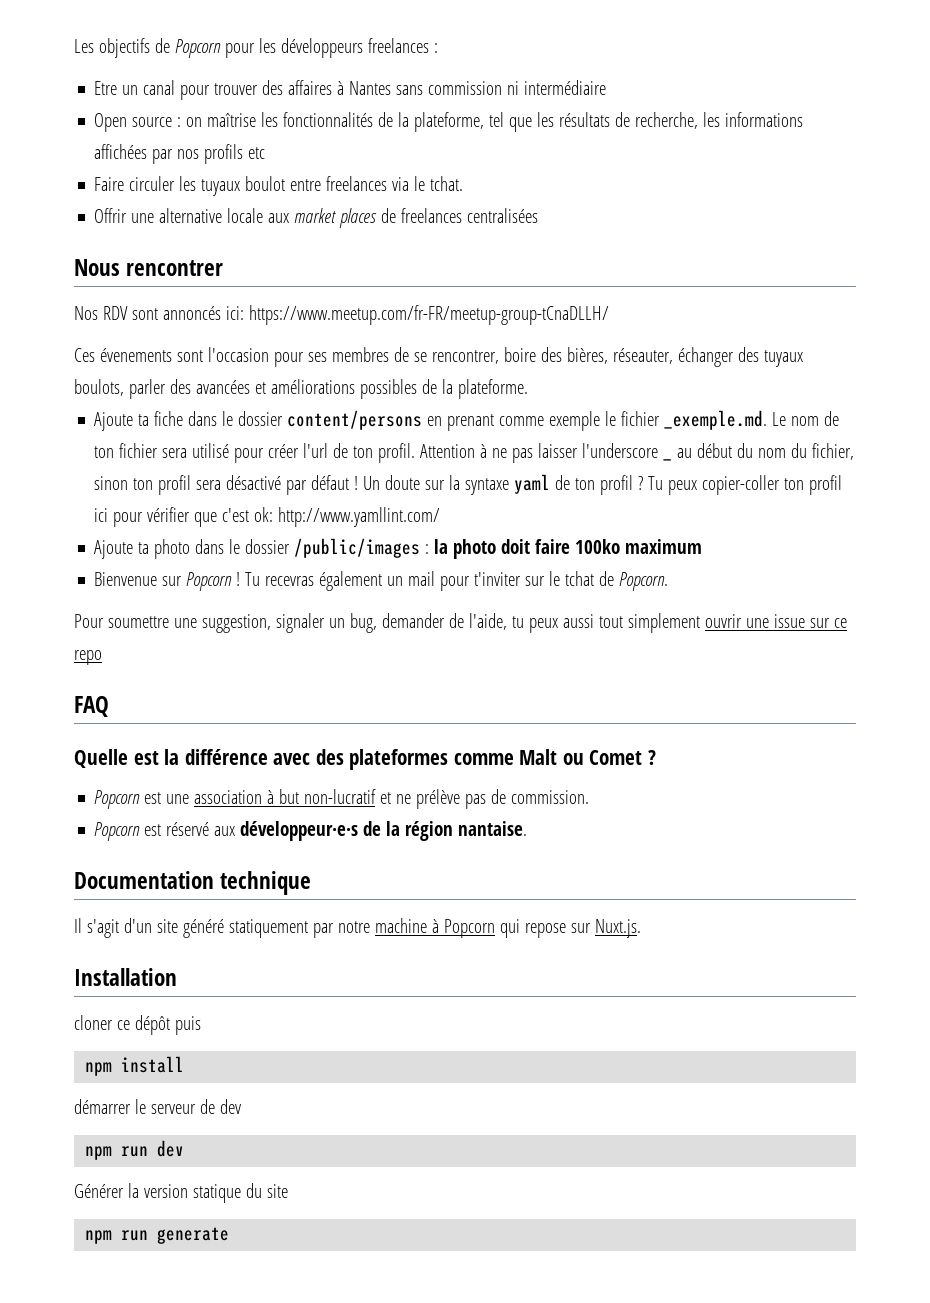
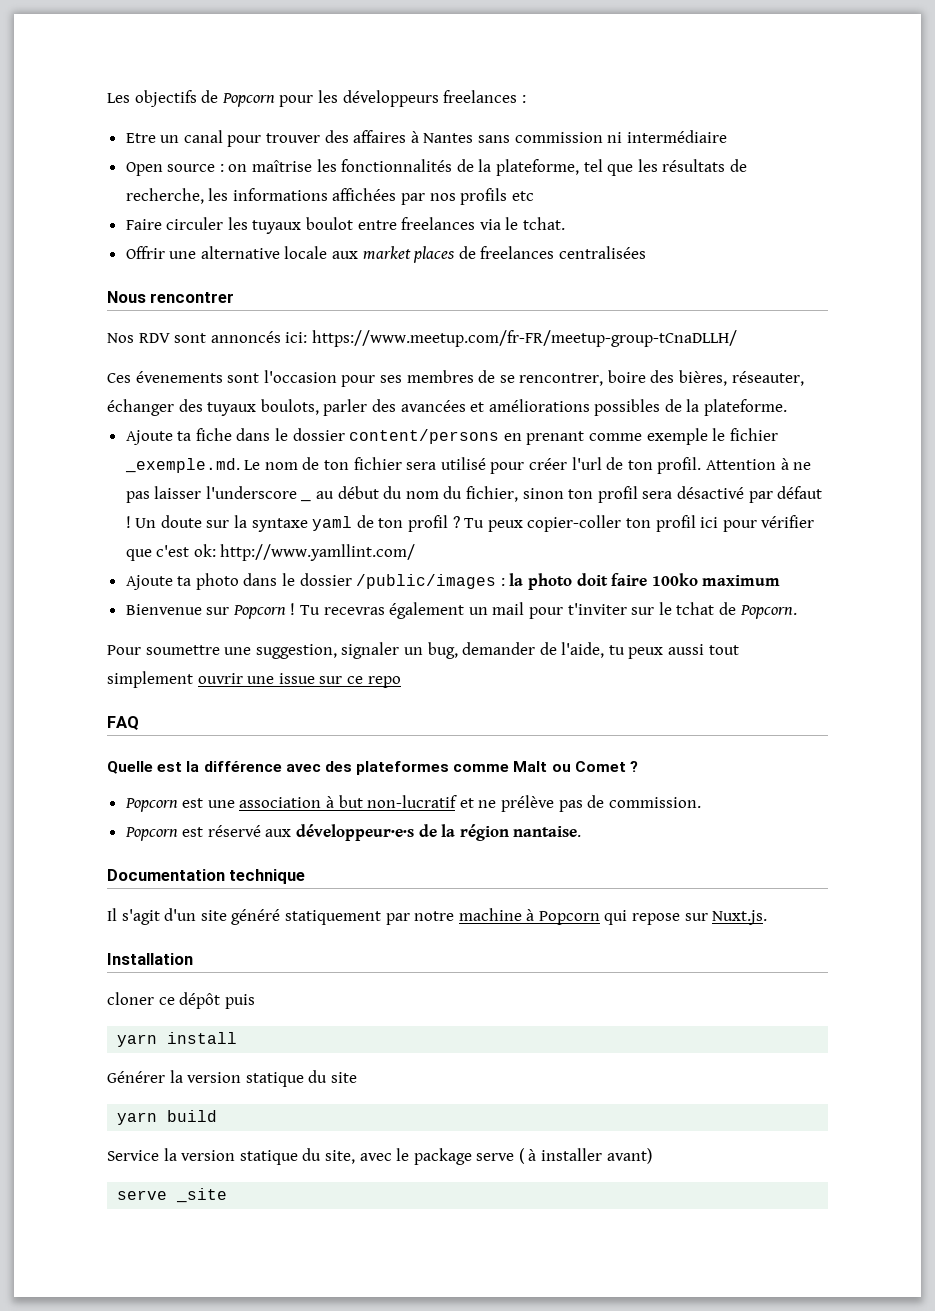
- npm install
+ yarn install
- démarrer le serveur de dev
- npm run dev
- npm run generate
+ yarn build
+ Service la version statique du site, avec le package serve ( à installer avant)
+ serve _site

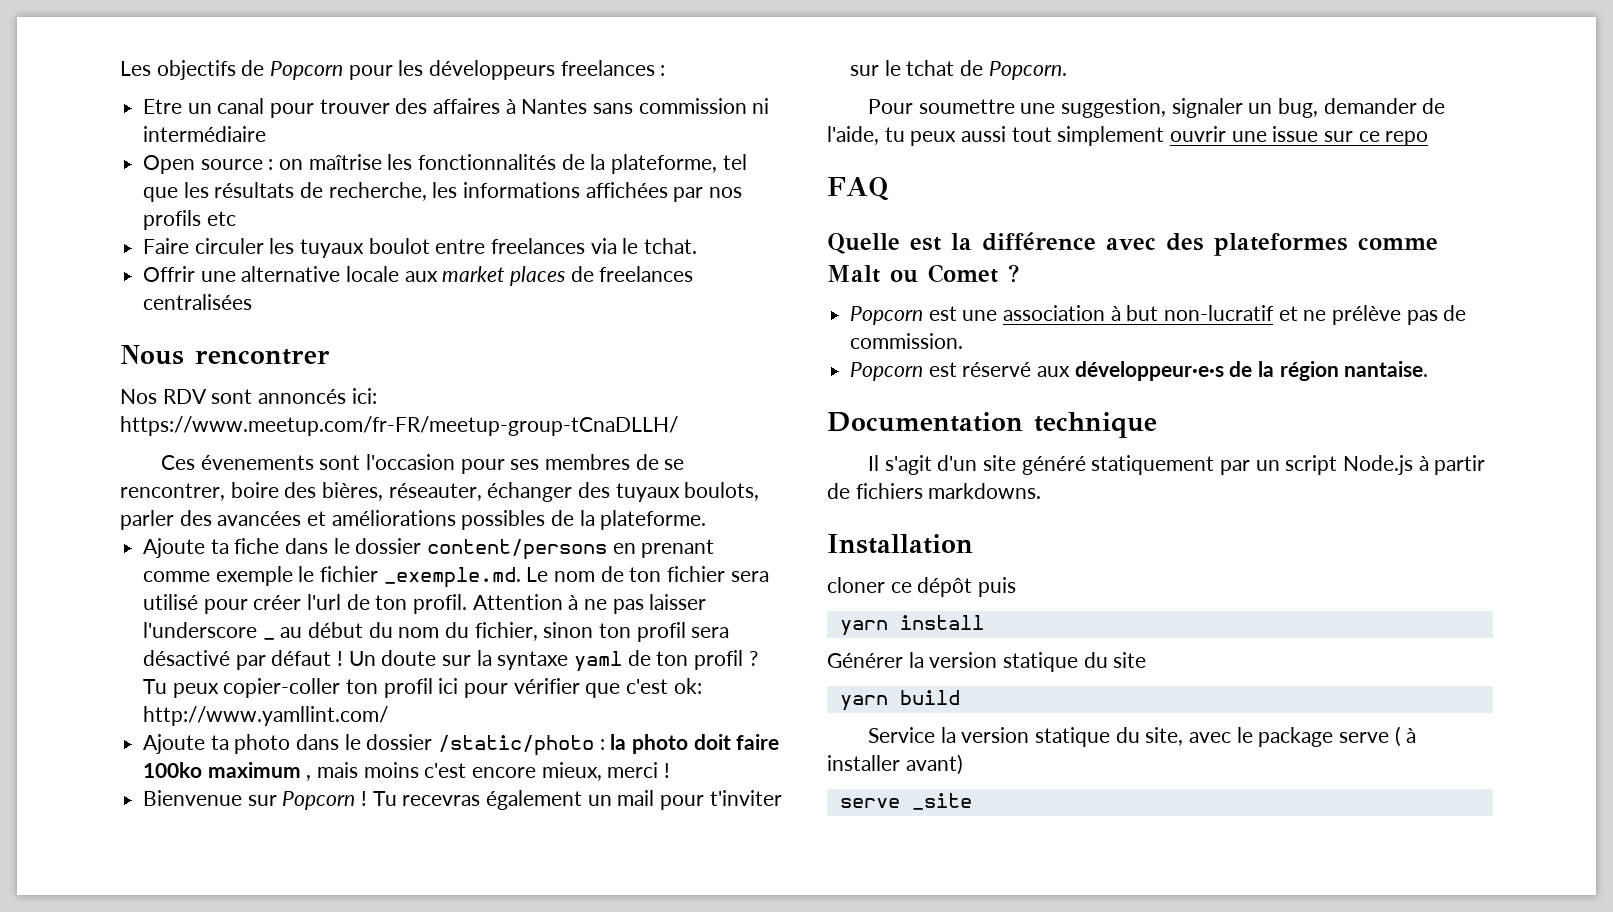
- Ajoute ta photo dans le dossier /public/images : la photo doit faire 100ko maximum
+ Ajoute ta photo dans le dossier /static/photo : la photo doit faire 100ko maximum , mais moins c'est encore mieux, merci !
- Il s'agit d'un site généré statiquement par notre machine à Popcorn qui repose sur Nuxt.js.
+ Il s'agit d'un site généré statiquement par un script Node.js à partir de fichiers markdowns.

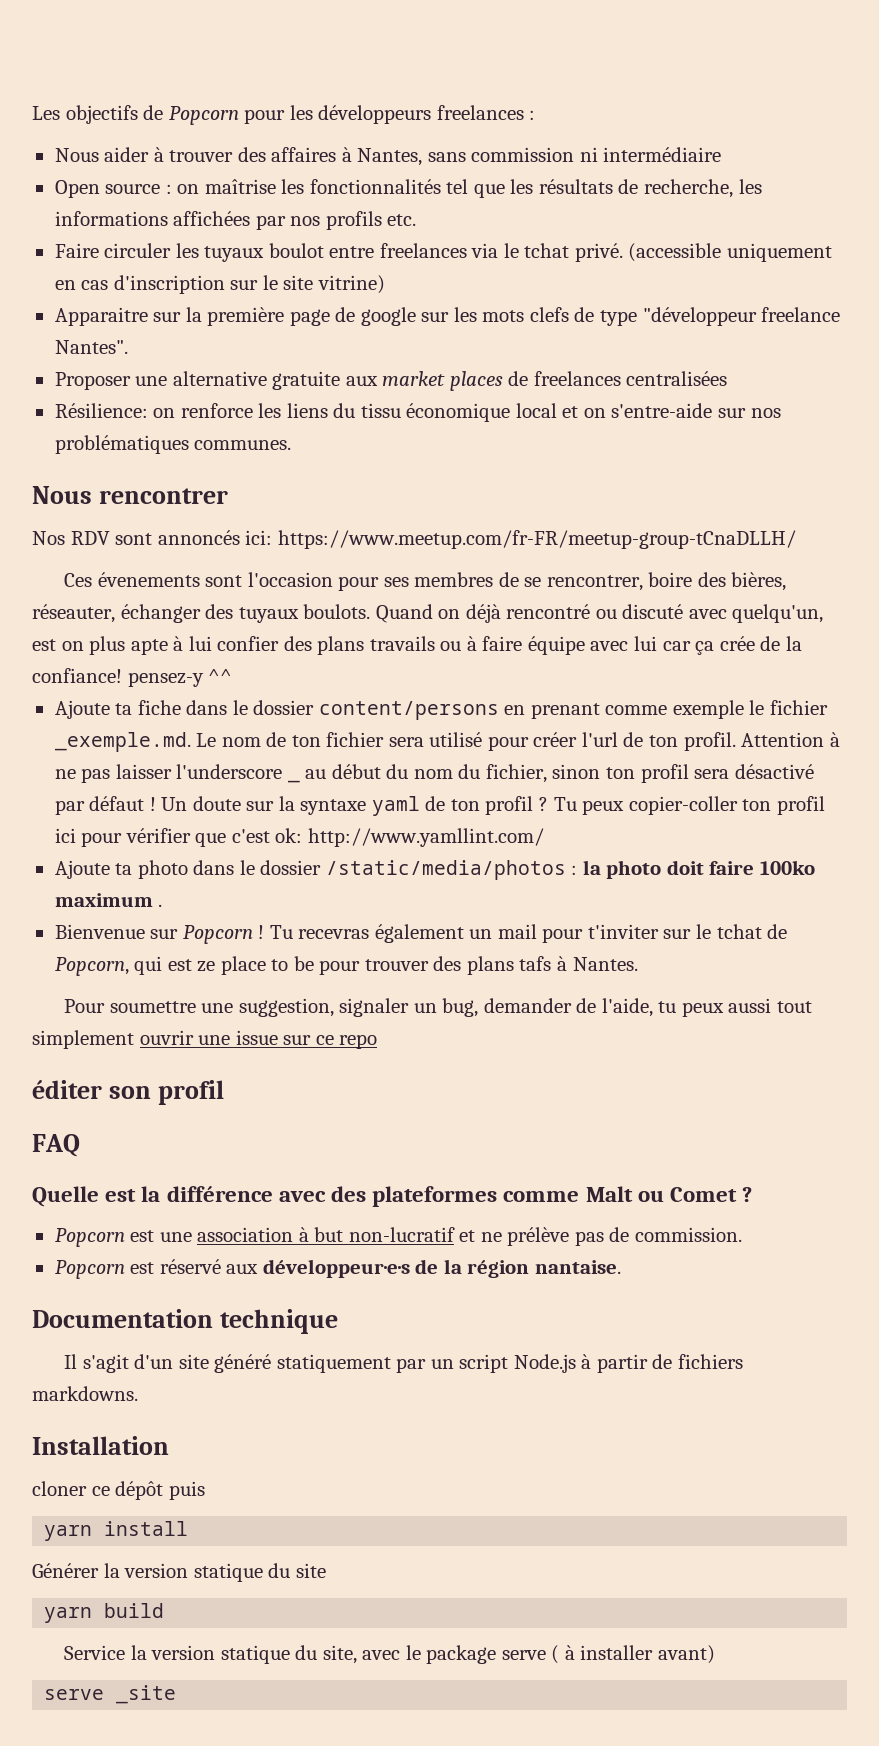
- Etre un canal pour trouver des affaires à Nantes sans commission ni intermédiaire
+ Nous aider à trouver des affaires à Nantes, sans commission ni intermédiaire
- Open source : on maîtrise les fonctionnalités de la plateforme, tel que les résultats de recherche, les informations affichées par nos profils etc
+ Open source : on maîtrise les fonctionnalités tel que les résultats de recherche, les informations affichées par nos profils etc.
- Faire circuler les tuyaux boulot entre freelances via le tchat.
- Offrir une alternative locale aux market places de freelances centralisées
+ Faire circuler les tuyaux boulot entre freelances via le tchat privé. (accessible uniquement en cas d'inscription sur le site vitrine)
+ Apparaitre sur la première page de google sur les mots clefs de type "développeur freelance Nantes".
+ Proposer une alternative gratuite aux market places de freelances centralisées
+ Résilience: on renforce les liens du tissu économique local et on s'entre-aide sur nos problématiques communes.
- Ces évenements sont l'occasion pour ses membres de se rencontrer, boire des bières, réseauter, échanger des tuyaux boulots, parler des avancées et améliorations possibles de la plateforme.
+ Ces évenements sont l'occasion pour ses membres de se rencontrer, boire des bières, réseauter, échanger des tuyaux boulots. Quand on déjà rencontré ou discuté avec quelqu'un, est on plus apte à lui confier des plans travails ou à faire équipe avec lui car ça crée de la confiance! pensez-y ^^
- Ajoute ta photo dans le dossier /static/photo : la photo doit faire 100ko maximum , mais moins c'est encore mieux, merci !
+ Ajoute ta photo dans le dossier /static/media/photos : la photo doit faire 100ko maximum .
- Tu recevras également un mail pour t'inviter sur le tchat de Popcorn.
+ Tu recevras également un mail pour t'inviter sur le tchat de Popcorn, qui est ze place to be pour trouver des plans tafs à Nantes.
+ éditer son profil

